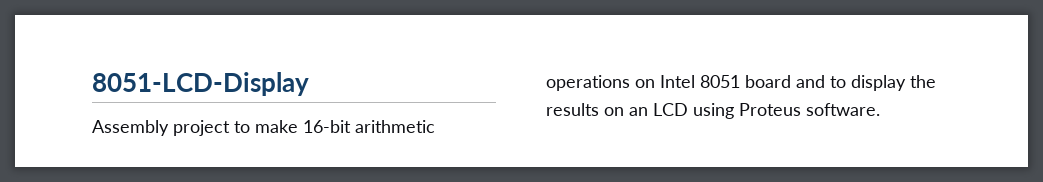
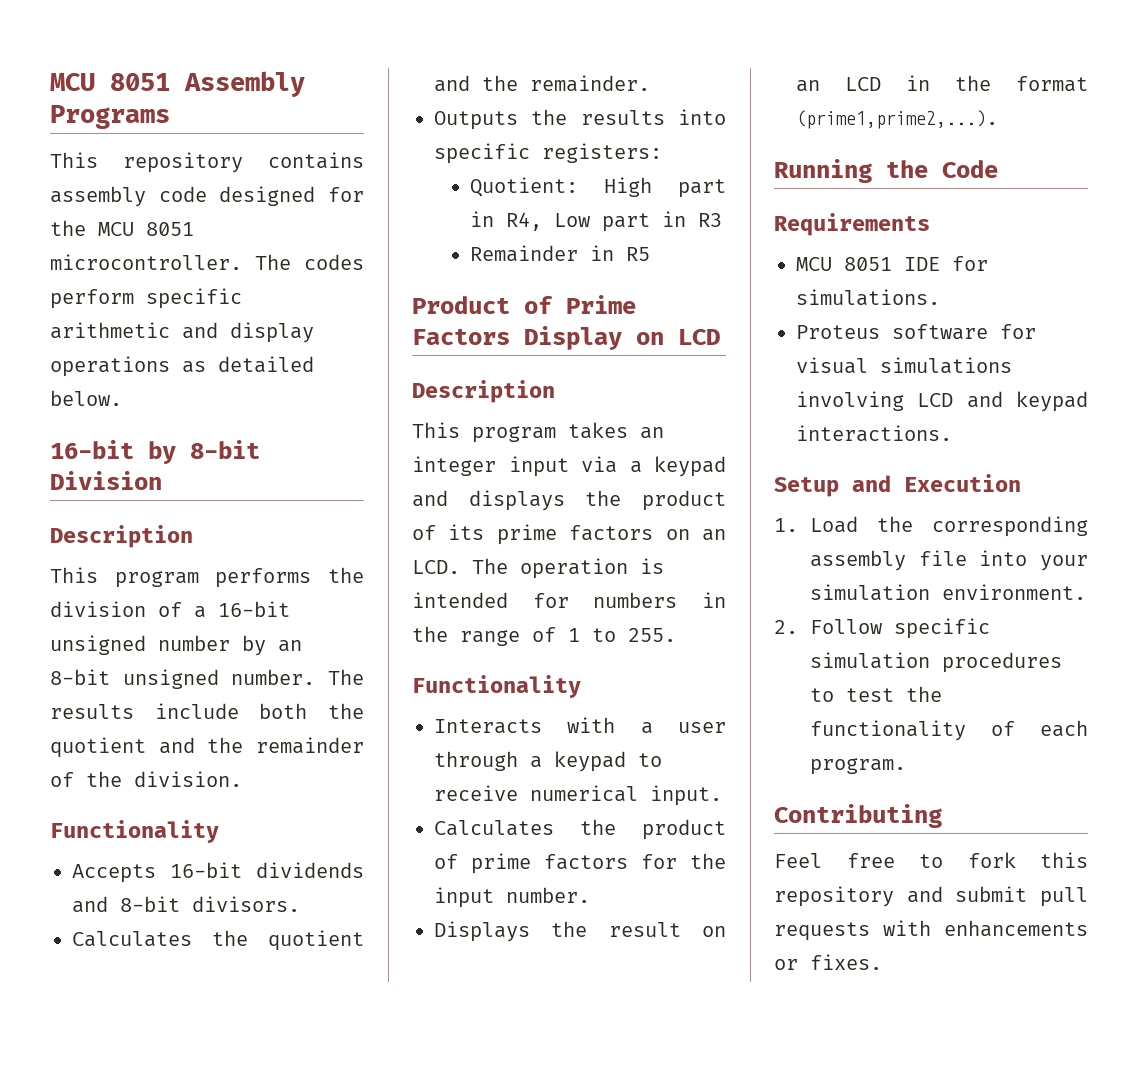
- 8051-LCD-Display
- Assembly project to make 16-bit arithmetic operations on Intel 8051 board and to display the results on an LCD using Proteus software.
+ MCU 8051 Assembly Programs
+ This repository contains assembly code designed for the MCU 8051 microcontroller. The codes perform specific arithmetic and display operations as detailed below.
+ 16-bit by 8-bit Division
+ Description
+ This program performs the division of a 16-bit unsigned number by an 8-bit unsigned number. The results include both the quotient and the remainder of the division.
+ Functionality
+ Accepts 16-bit dividends and 8-bit divisors.
+ Calculates the quotient and the remainder.
+ Outputs the results into specific registers:
+ Quotient: High part in R4, Low part in R3
+ Remainder in R5
+ Product of Prime Factors Display on LCD
+ Description
+ This program takes an integer input via a keypad and displays the product of its prime factors on an LCD. The operation is intended for numbers in the range of 1 to 255.
+ Functionality
+ Interacts with a user through a keypad to receive numerical input.
+ Calculates the product of prime factors for the input number.
+ Displays the result on an LCD in the format (prime1,prime2,...).
+ Running the Code
+ Requirements
+ MCU 8051 IDE for simulations.
+ Proteus software for visual simulations involving LCD and keypad interactions.
+ Setup and Execution
+ 1. Load the corresponding assembly file into your simulation environment.
+ 2. Follow specific simulation procedures to test the functionality of each program.
+ Contributing
+ Feel free to fork this repository and submit pull requests with enhancements or fixes.

